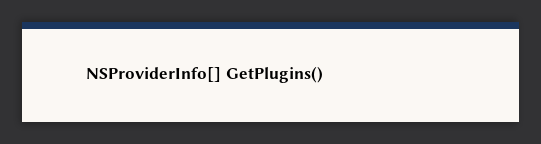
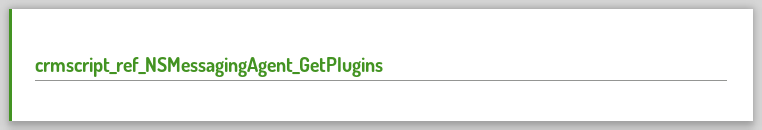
- NSProviderInfo[] GetPlugins()
+ crmscript_ref_NSMessagingAgent_GetPlugins

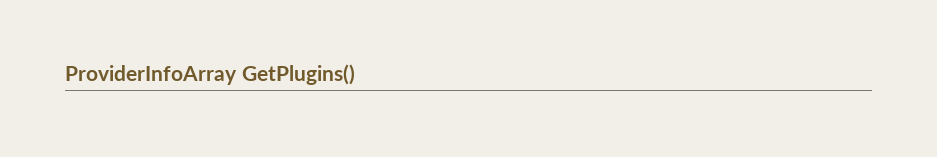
- crmscript_ref_NSMessagingAgent_GetPlugins
+ ProviderInfoArray GetPlugins()

